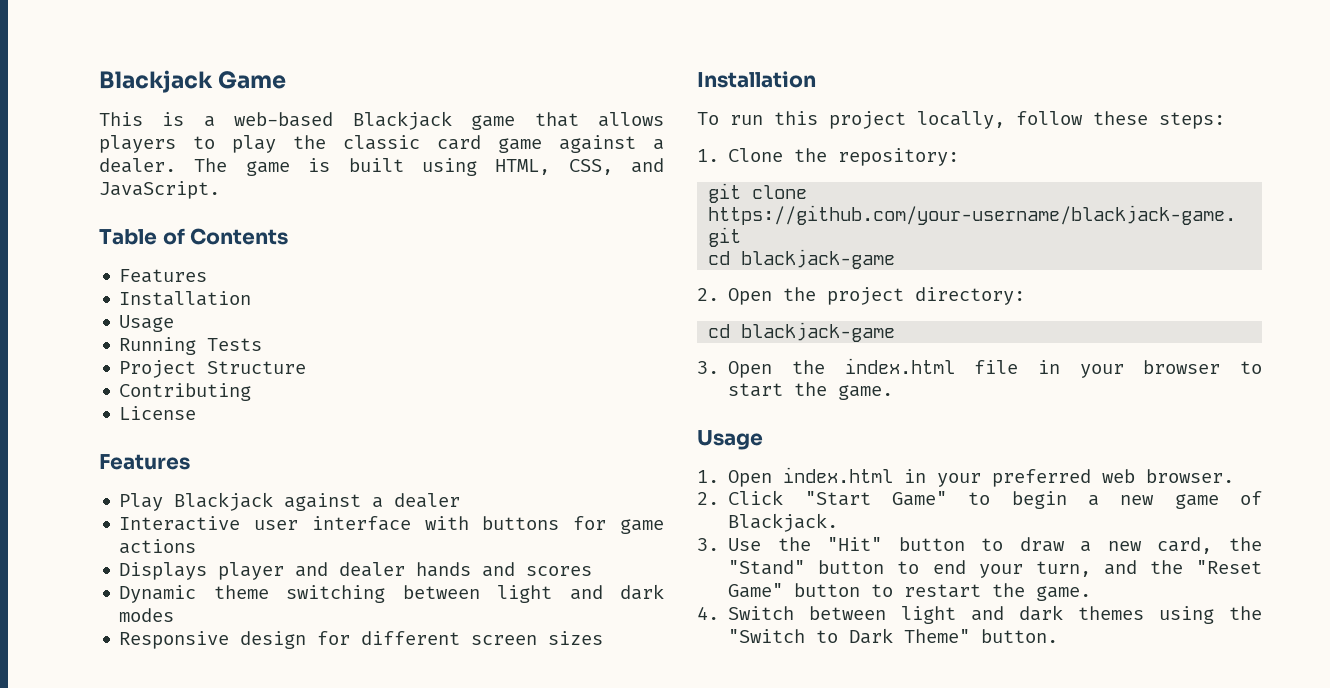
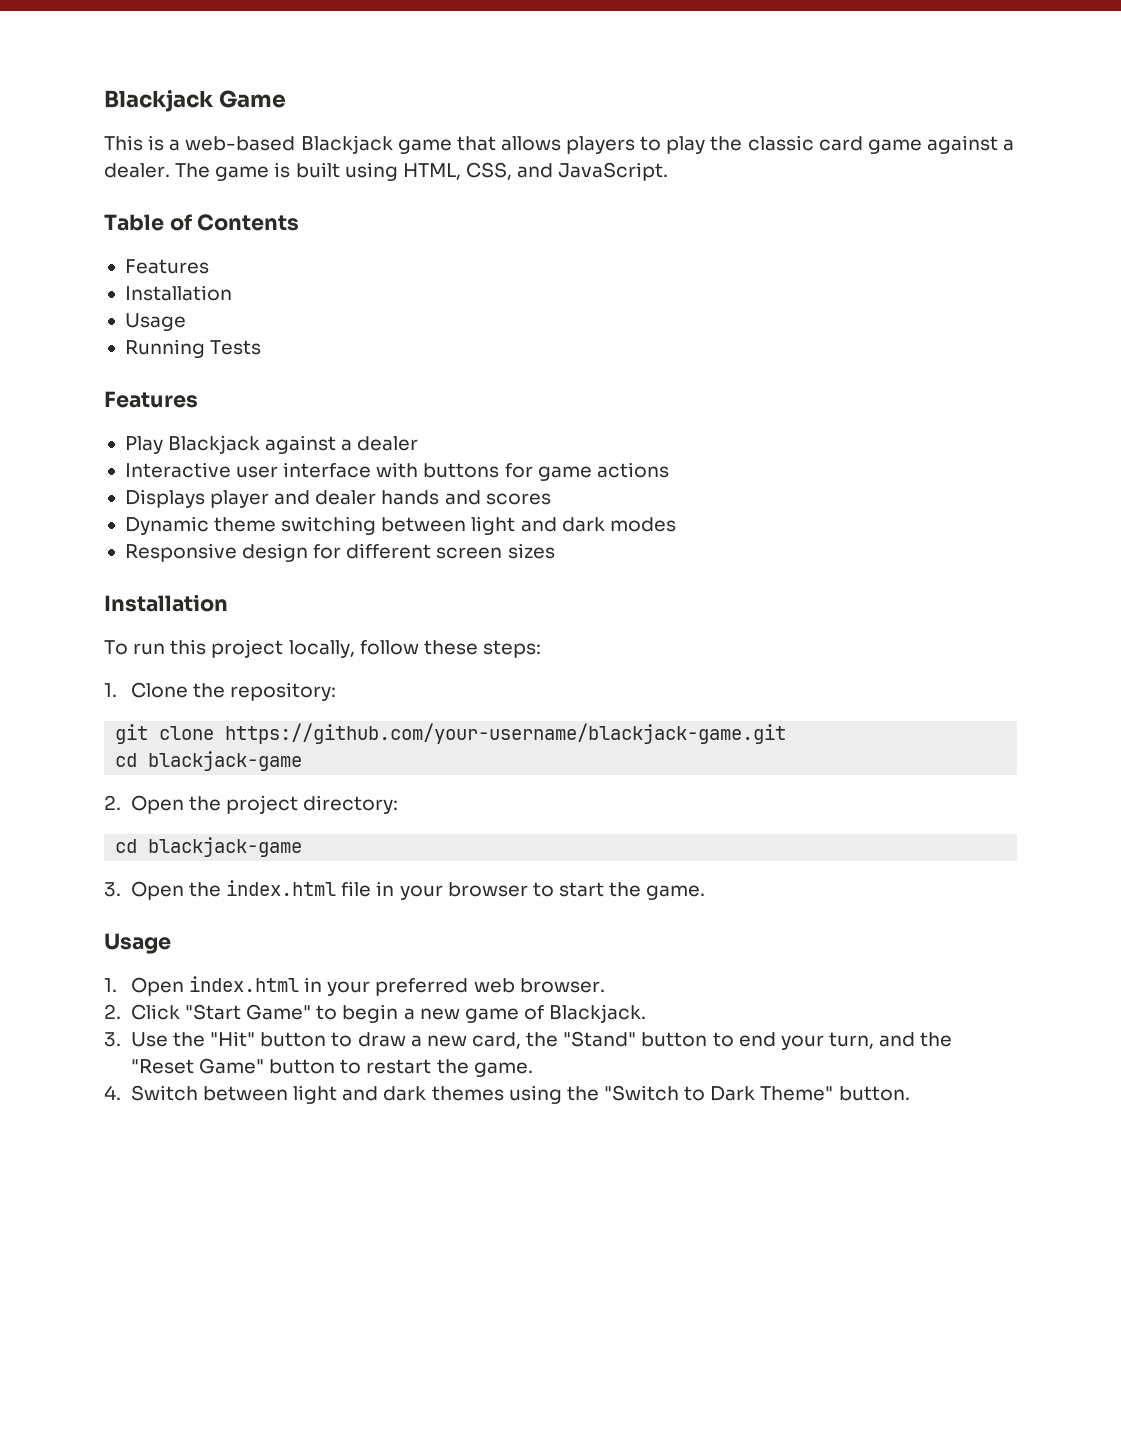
- Project Structure
- Contributing
- License

